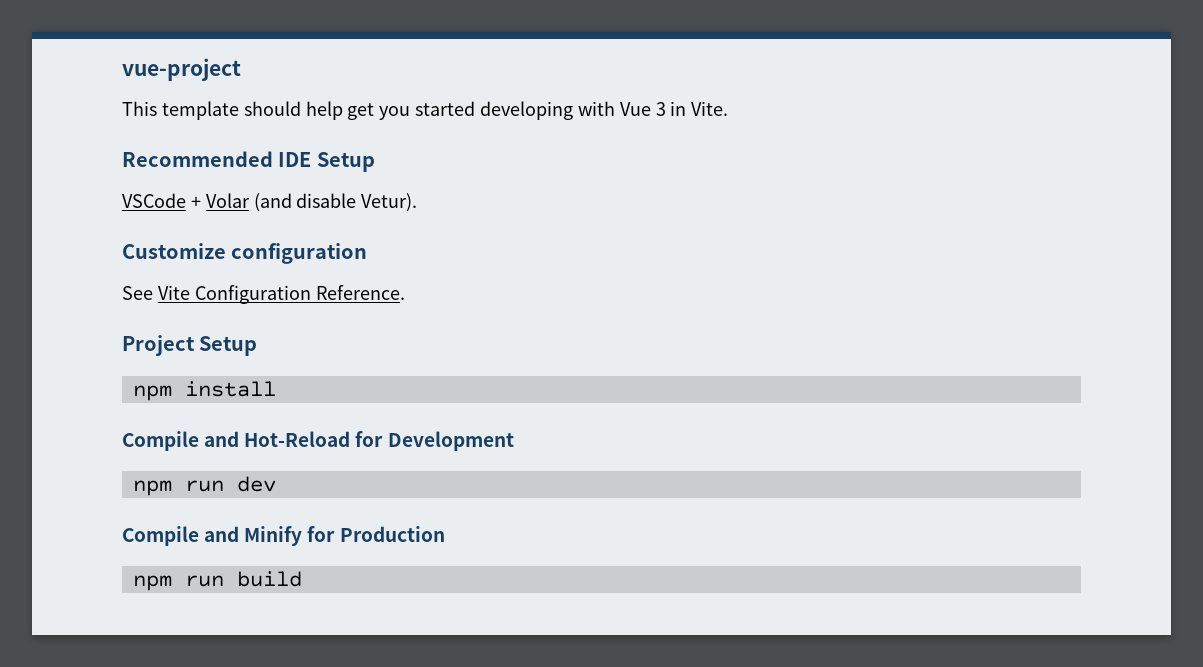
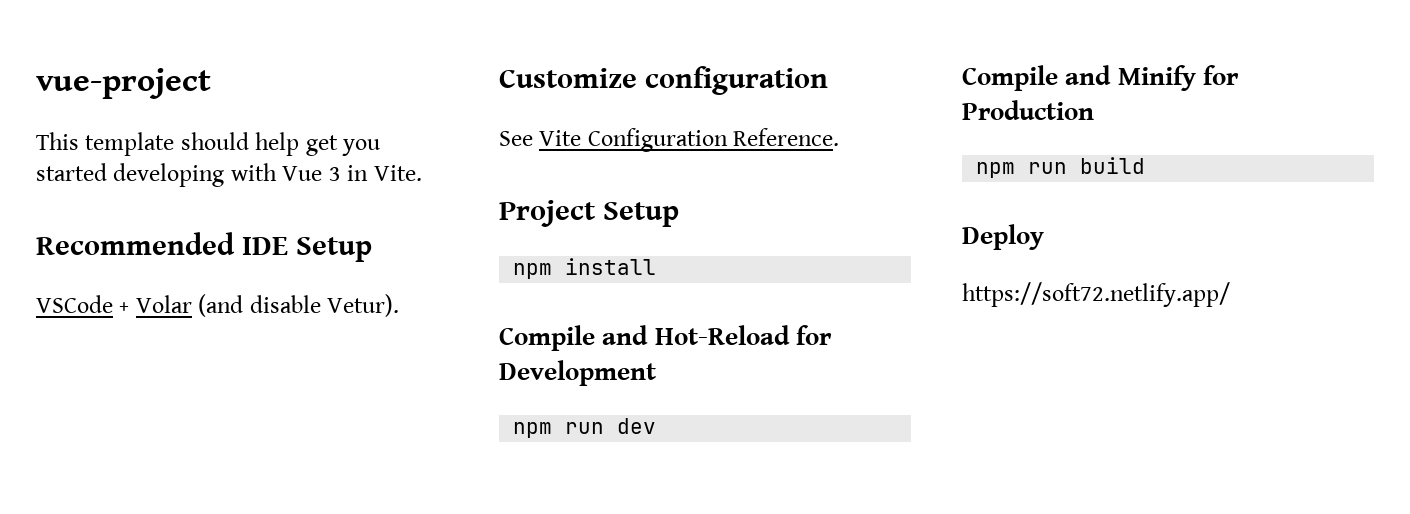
+ Deploy
+ https://soft72.netlify.app/

